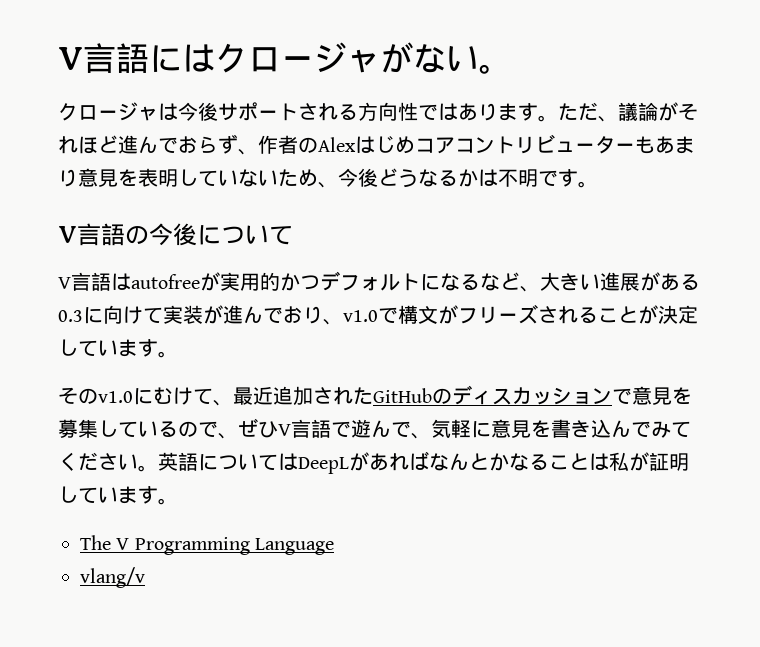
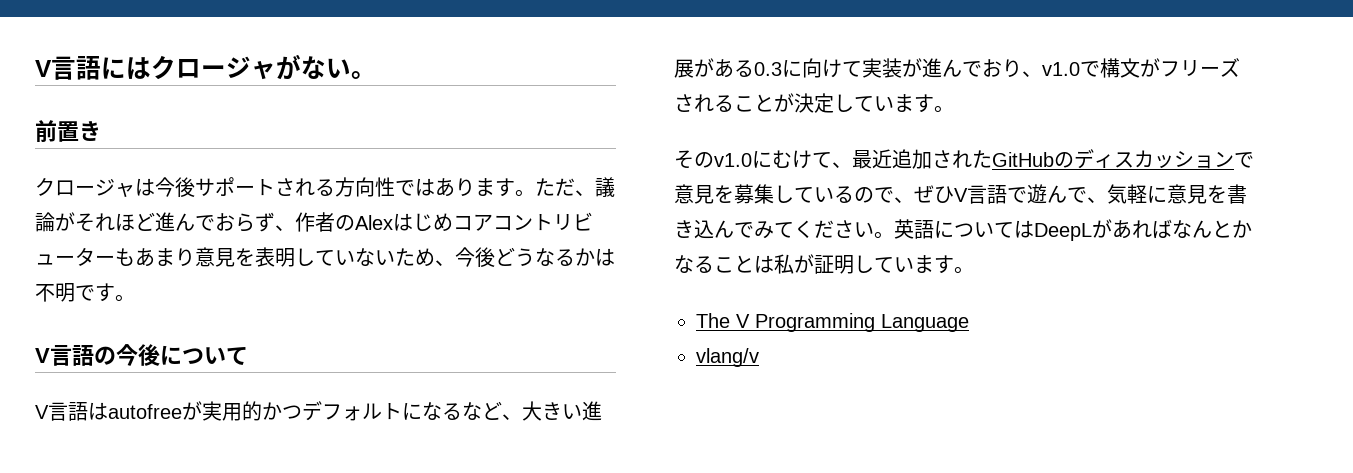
+ 前置き

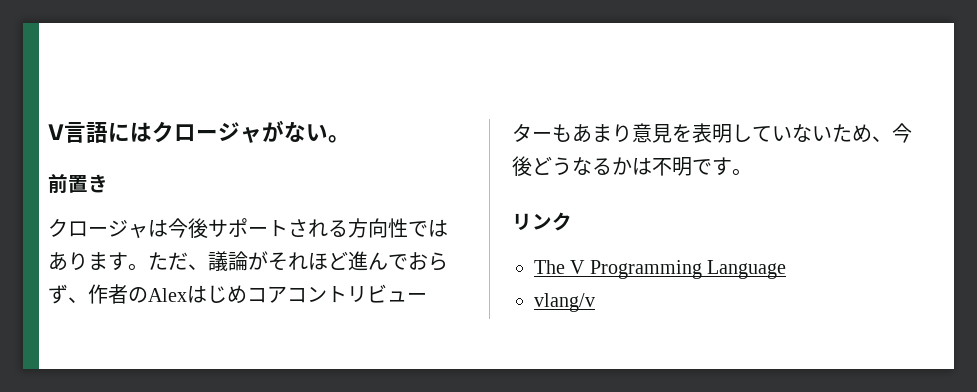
- V言語の今後について
- V言語はautofreeが実用的かつデフォルトになるなど、大きい進展がある0.3に向けて実装が進んでおり、v1.0で構文がフリーズされることが決定しています。
- そのv1.0にむけて、最近追加されたGitHubのディスカッションで意見を募集しているので、ぜひV言語で遊んで、気軽に意見を書き込んでみてください。英語についてはDeepLがあればなんとかなることは私が証明しています。
+ リンク

